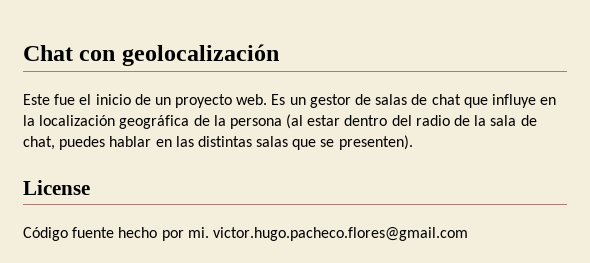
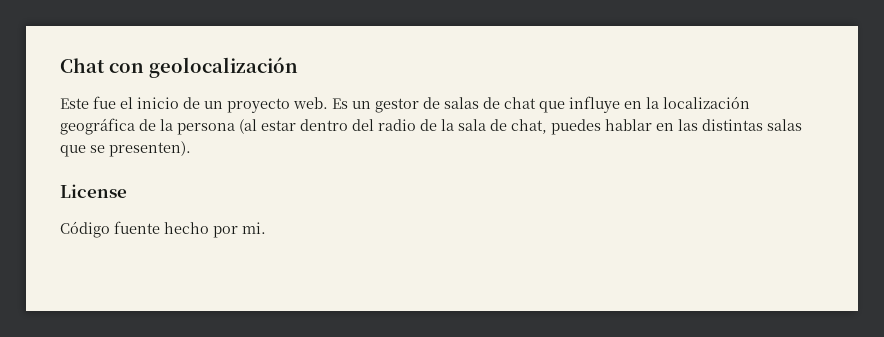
- Código fuente hecho por mi. victor.hugo.pacheco.flores@gmail.com
+ Código fuente hecho por mi.

